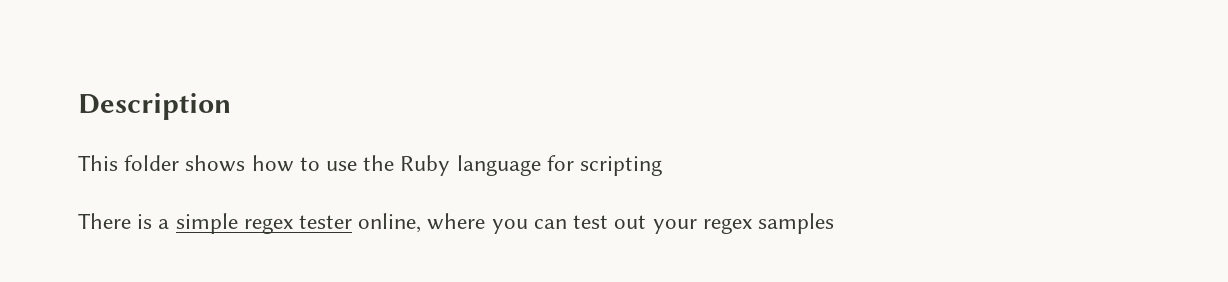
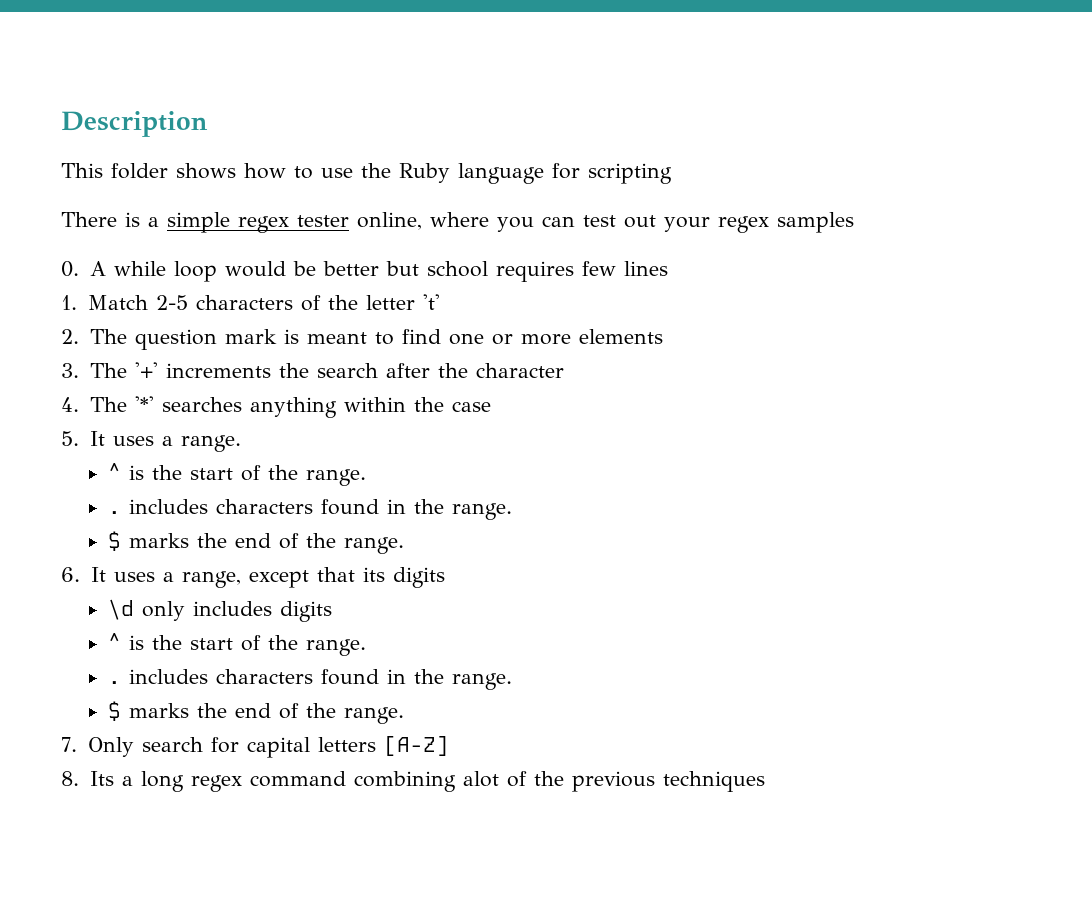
+ 0. A while loop would be better but school requires few lines
+ 1. Match 2-5 characters of the letter 't'
+ 2. The question mark is meant to find one or more elements
+ 3. The '+' increments the search after the character
+ 4. The '*' searches anything within the case
+ 5. It uses a range.
+ ^ is the start of the range.
+ . includes characters found in the range.
+ $ marks the end of the range.
+ 6. It uses a range, except that its digits
+ \d only includes digits
+ ^ is the start of the range.
+ . includes characters found in the range.
+ $ marks the end of the range.
+ 7. Only search for capital letters [A-Z]
+ 8. Its a long regex command combining alot of the previous techniques

